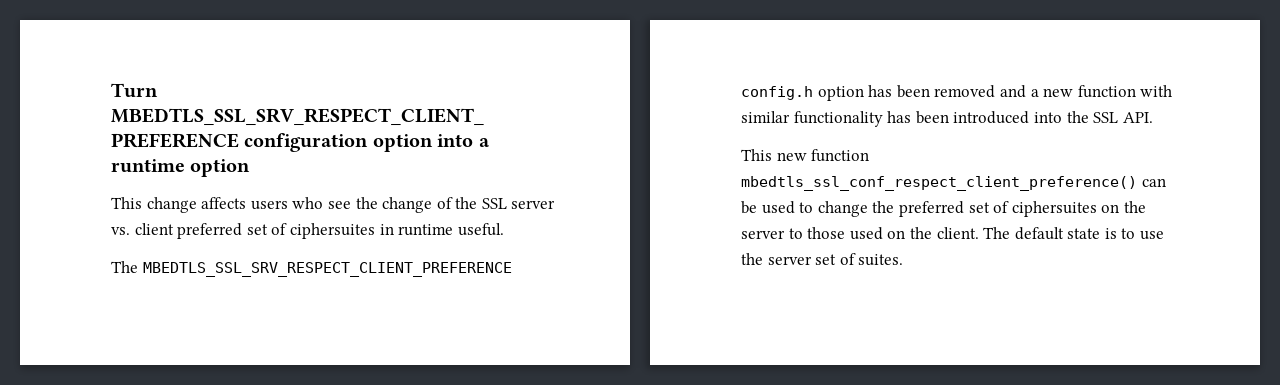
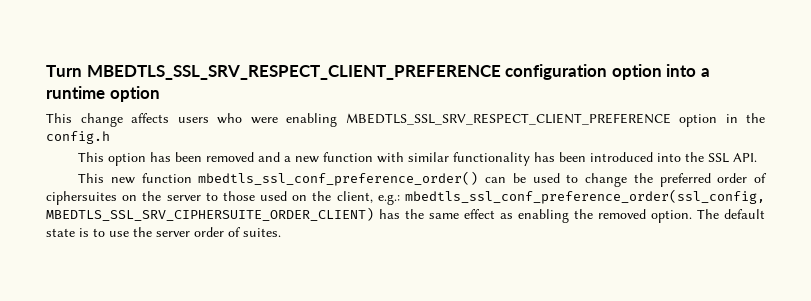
- This change affects users who see the change of the SSL server vs. client preferred set of ciphersuites in runtime useful.
- The MBEDTLS_SSL_SRV_RESPECT_CLIENT_PREFERENCE config.h option has been removed and a new function with similar functionality has been introduced into the SSL API.
+ This change affects users who were enabling MBEDTLS_SSL_SRV_RESPECT_CLIENT_PREFERENCE option in the config.h
+ This option has been removed and a new function with similar functionality has been introduced into the SSL API.
- This new function mbedtls_ssl_conf_respect_client_preference() can be used to change the preferred set of ciphersuites on the server to those used on the client.
+ This new function mbedtls_ssl_conf_preference_order() can be used to change the preferred order of ciphersuites on the server to those used on the client, e.g.: mbedtls_ssl_conf_preference_order(ssl_config, MBEDTLS_SSL_SRV_CIPHERSUITE_ORDER_CLIENT) has the same effect as enabling the removed option.
- The default state is to use the server set of suites.
+ The default state is to use the server order of suites.

